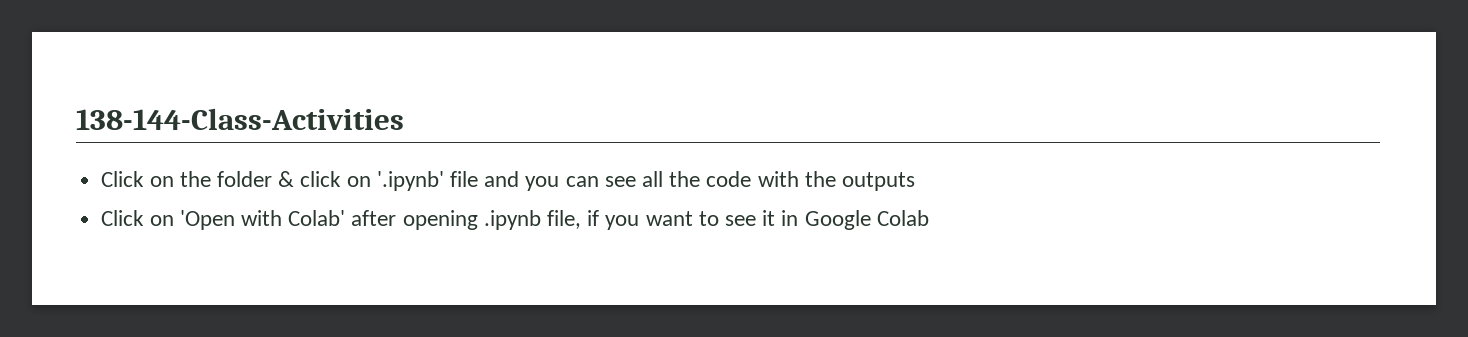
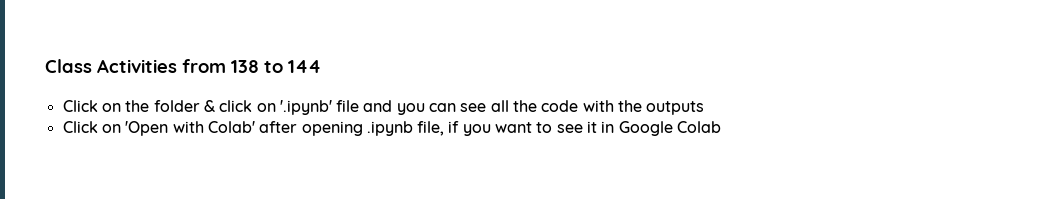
- 138-144-Class-Activities
+ Class Activities from 138 to 144

